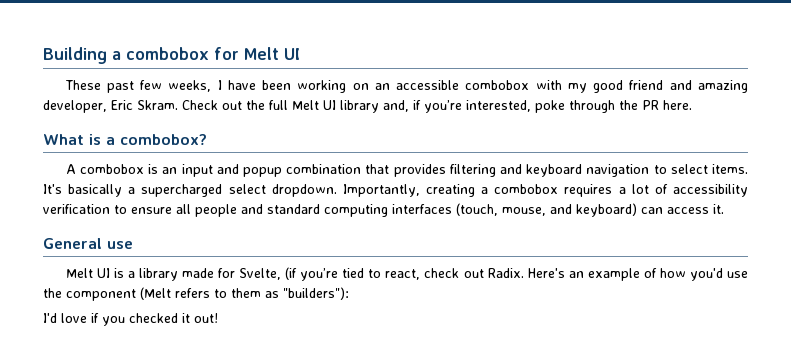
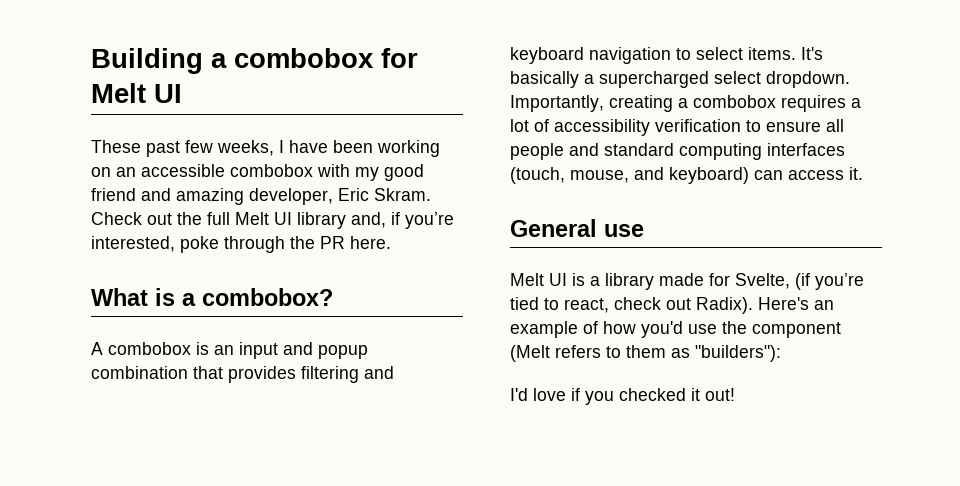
- Melt UI is a library made for Svelte, (if you’re tied to react, check out Radix.
+ Melt UI is a library made for Svelte, (if you’re tied to react, check out Radix).

